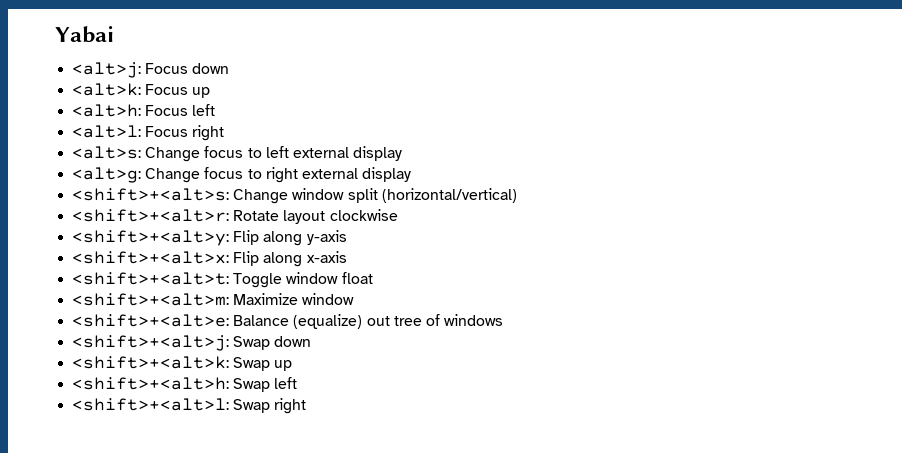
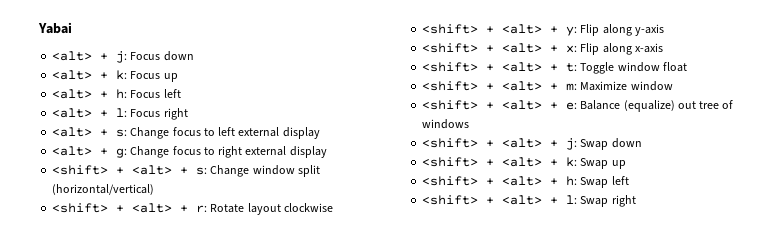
- <alt>j: Focus down
+ <alt> + j: Focus down
- <alt>k: Focus up
+ <alt> + k: Focus up
- <alt>h: Focus left
+ <alt> + h: Focus left
- <alt>l: Focus right
+ <alt> + l: Focus right
- <alt>s: Change focus to left external display
+ <alt> + s: Change focus to left external display
- <alt>g: Change focus to right external display
+ <alt> + g: Change focus to right external display
- <shift>+<alt>s: Change window split (horizontal/vertical)
+ <shift> + <alt> + s: Change window split (horizontal/vertical)
- <shift>+<alt>r: Rotate layout clockwise
- <shift>+<alt>y: Flip along y-axis
- <shift>+<alt>x: Flip along x-axis
- <shift>+<alt>t: Toggle window float
- <shift>+<alt>m: Maximize window
- <shift>+<alt>e: Balance (equalize) out tree of windows
+ <shift> + <alt> + r: Rotate layout clockwise
+ <shift> + <alt> + y: Flip along y-axis
+ <shift> + <alt> + x: Flip along x-axis
+ <shift> + <alt> + t: Toggle window float
+ <shift> + <alt> + m: Maximize window
+ <shift> + <alt> + e: Balance (equalize) out tree of windows
- <shift>+<alt>j: Swap down
- <shift>+<alt>k: Swap up
- <shift>+<alt>h: Swap left
- <shift>+<alt>l: Swap right
+ <shift> + <alt> + j: Swap down
+ <shift> + <alt> + k: Swap up
+ <shift> + <alt> + h: Swap left
+ <shift> + <alt> + l: Swap right

